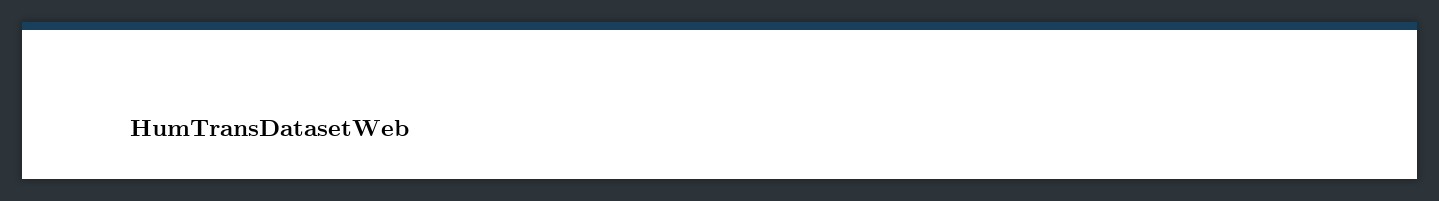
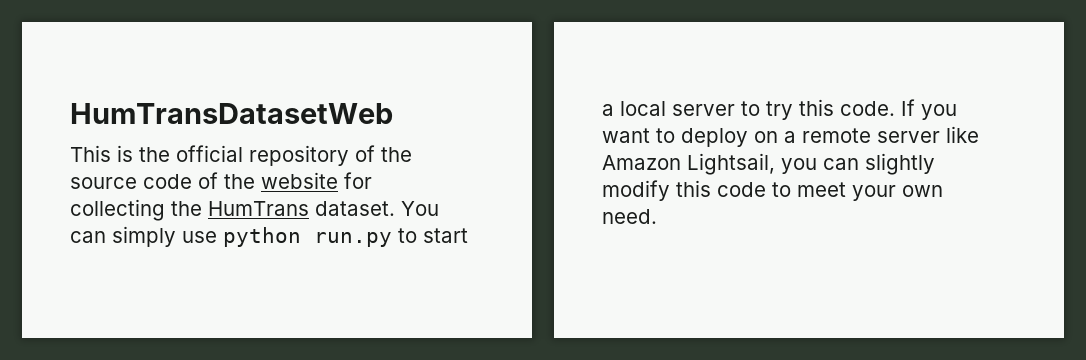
+ This is the official repository of the source code of the website for collecting the HumTrans dataset. You can simply use python run.py to start a local server to try this code. If you want to deploy on a remote server like Amazon Lightsail, you can slightly modify this code to meet your own need.

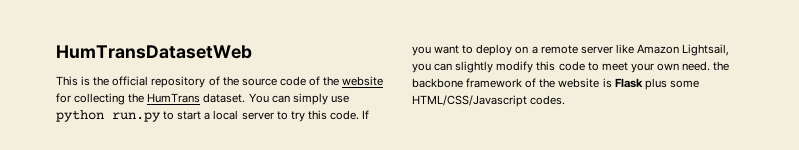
- If you want to deploy on a remote server like Amazon Lightsail, you can slightly modify this code to meet your own need.
+ If you want to deploy on a remote server like Amazon Lightsail, you can slightly modify this code to meet your own need. the backbone framework of the website is Flask plus some HTML/CSS/Javascript codes.

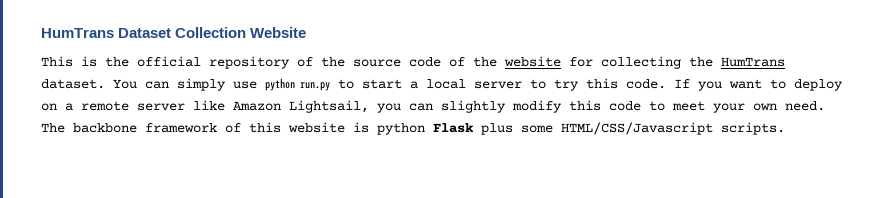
- HumTransDatasetWeb
+ HumTrans Dataset Collection Website
- If you want to deploy on a remote server like Amazon Lightsail, you can slightly modify this code to meet your own need. the backbone framework of the website is Flask plus some HTML/CSS/Javascript codes.
+ If you want to deploy on a remote server like Amazon Lightsail, you can slightly modify this code to meet your own need. The backbone framework of this website is python Flask plus some HTML/CSS/Javascript scripts.

